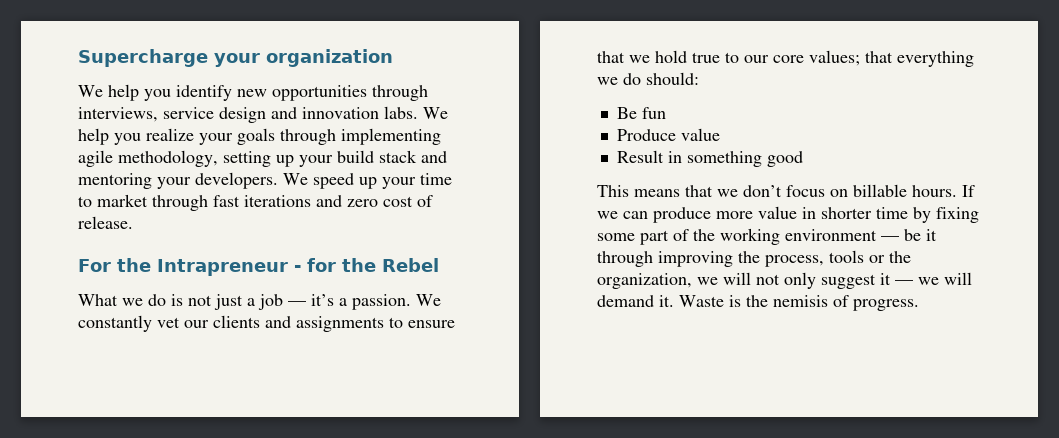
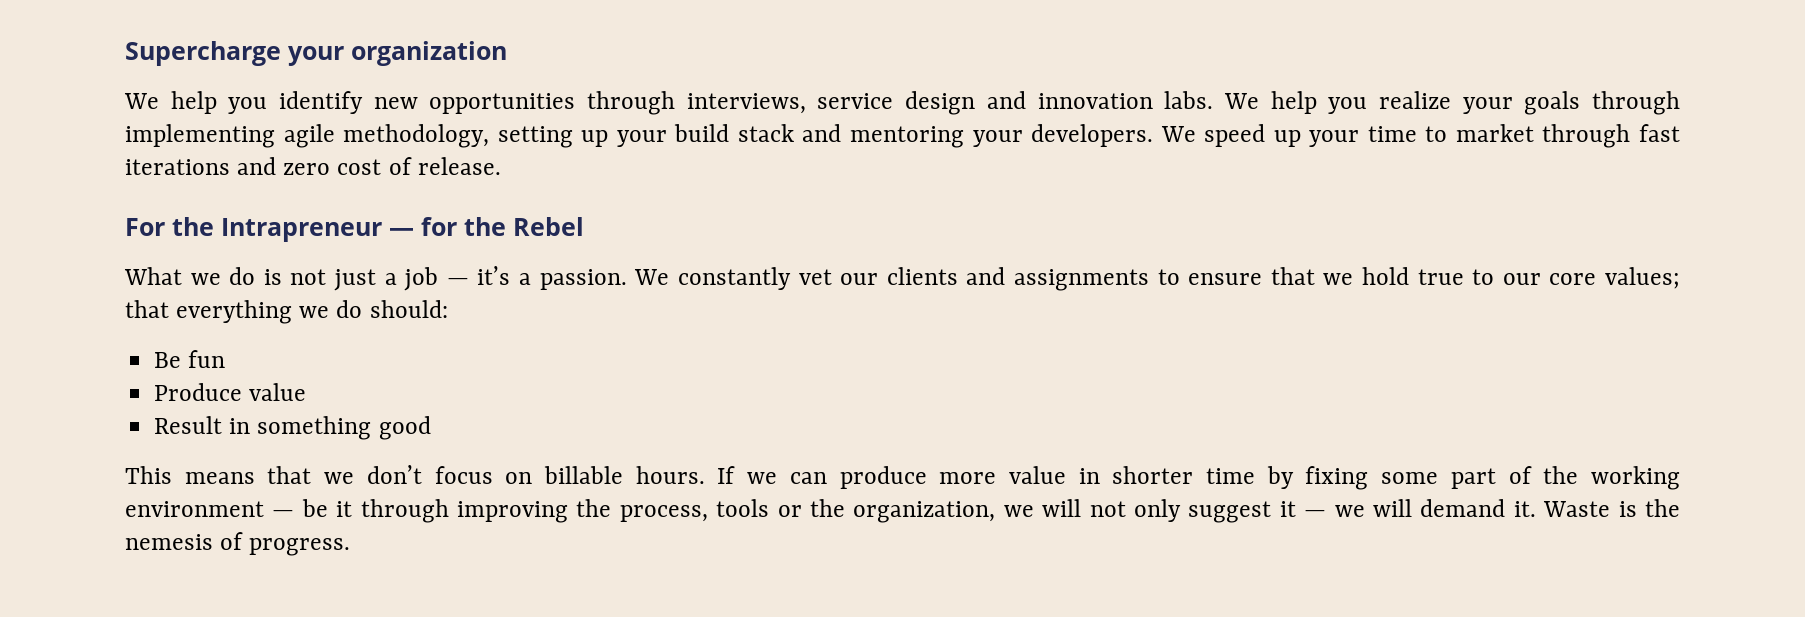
- For the Intrapreneur - for the Rebel
+ For the Intrapreneur — for the Rebel
- Waste is the nemisis of progress.
+ Waste is the nemesis of progress.

